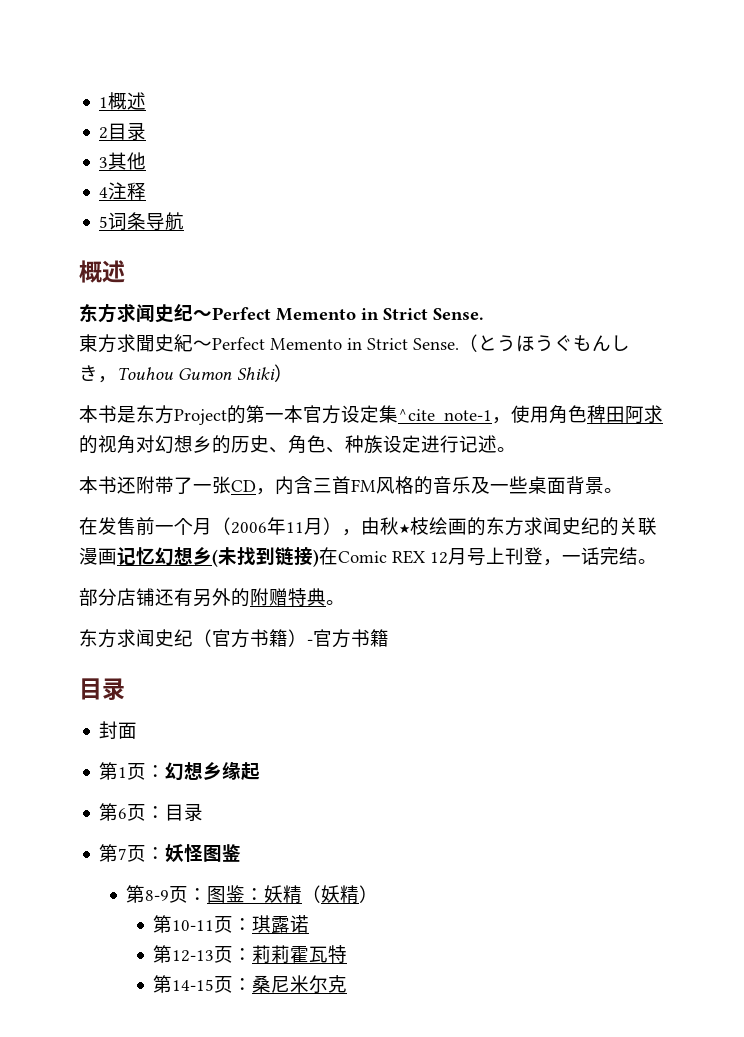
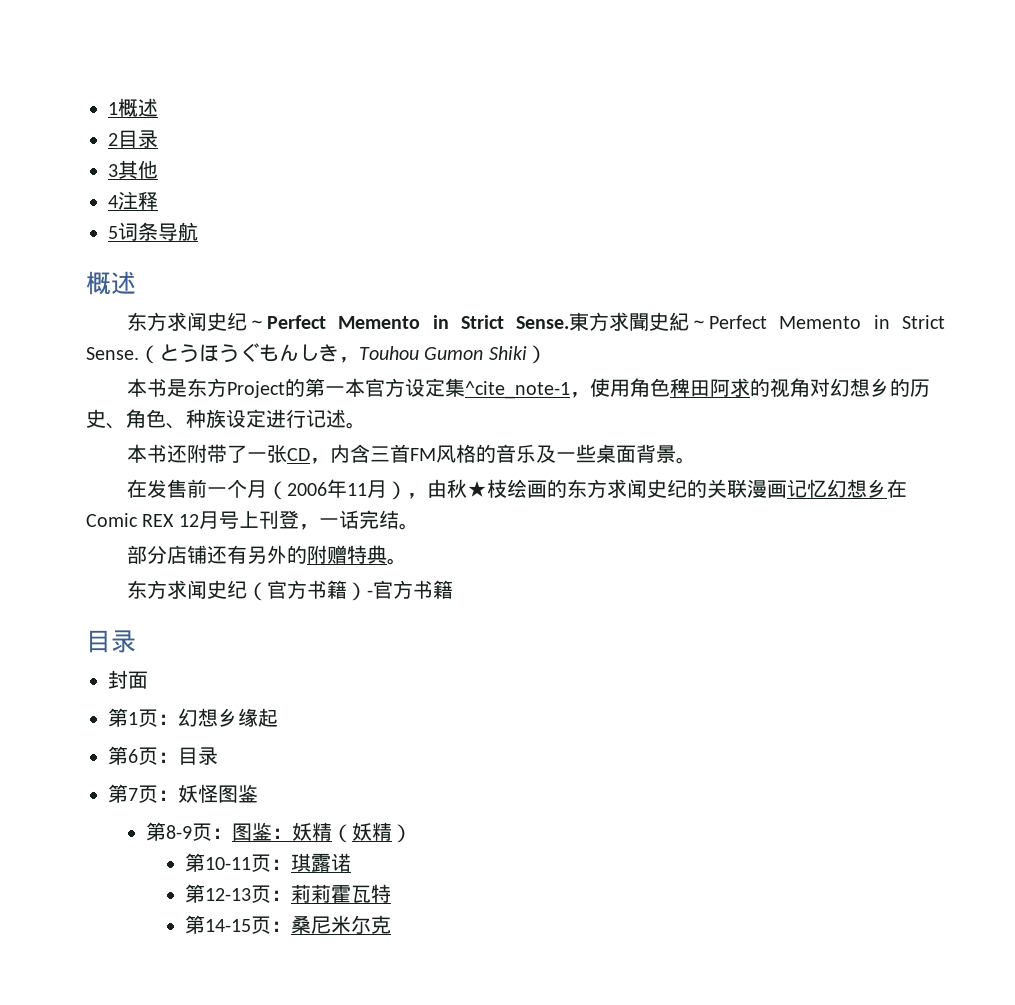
- 东方求闻史纪～Perfect Memento in Strict Sense.
- 東方求聞史紀～Perfect Memento in Strict Sense.
+ 东方求闻史纪～Perfect Memento in Strict Sense.東方求聞史紀～Perfect Memento in Strict Sense.
- 在发售前一个月（2006年11月），由秋★枝绘画的东方求闻史纪的关联漫画记忆幻想乡(未找到链接)在Comic REX 12月号上刊登，一话完结。
+ 在发售前一个月（2006年11月），由秋★枝绘画的东方求闻史纪的关联漫画记忆幻想乡在Comic REX 12月号上刊登，一话完结。

